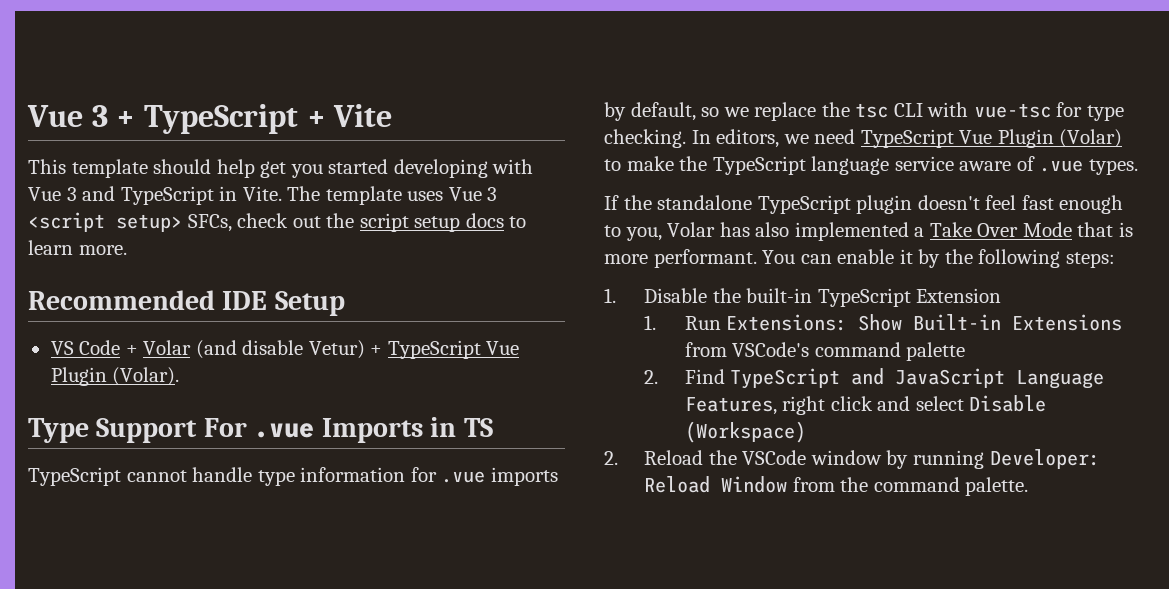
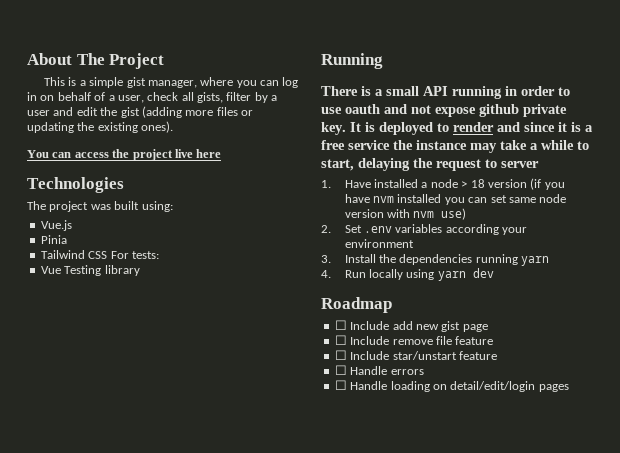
- Vue 3 + TypeScript + Vite
- This template should help get you started developing with Vue 3 and TypeScript in Vite. The template uses Vue 3 <script setup> SFCs, check out the script setup docs to learn more.
- Recommended IDE Setup
- VS Code + Volar (and disable Vetur) + TypeScript Vue Plugin (Volar).
- Type Support For .vue Imports in TS
- TypeScript cannot handle type information for .vue imports by default, so we replace the tsc CLI with vue-tsc for type checking. In editors, we need TypeScript Vue Plugin (Volar) to make the TypeScript language service aware of .vue types.
- If the standalone TypeScript plugin doesn't feel fast enough to you, Volar has also implemented a Take Over Mode that is more performant. You can enable it by the following steps:
- 1. Disable the built-in TypeScript Extension
- 1. Run Extensions: Show Built-in Extensions from VSCode's command palette
- 2. Find TypeScript and JavaScript Language Features, right click and select Disable (Workspace)
- 2. Reload the VSCode window by running Developer: Reload Window from the command palette.
+ About The Project
+ This is a simple gist manager, where you can log in on behalf of a user, check all gists, filter by a user and edit the gist (adding more files or updating the existing ones).
+ You can access the project live here
+ Technologies
+ The project was built using:
+ Vue.js
+ Pinia
+ Tailwind CSS For tests:
+ Vue Testing library
+ Running
+ There is a small API running in order to use oauth and not expose github private key. It is deployed to render and since it is a free service the instance may take a while to start, delaying the request to server
+ 1. Have installed a node > 18 version (if you have nvm installed you can set same node version with nvm use)
+ 2. Set .env variables according your environment
+ 3. Install the dependencies running yarn
+ 4. Run locally using yarn dev
+ Roadmap
+ ☐ Include add new gist page
+ ☐ Include remove file feature
+ ☐ Include star/unstart feature
+ ☐ Handle errors
+ ☐ Handle loading on detail/edit/login pages

